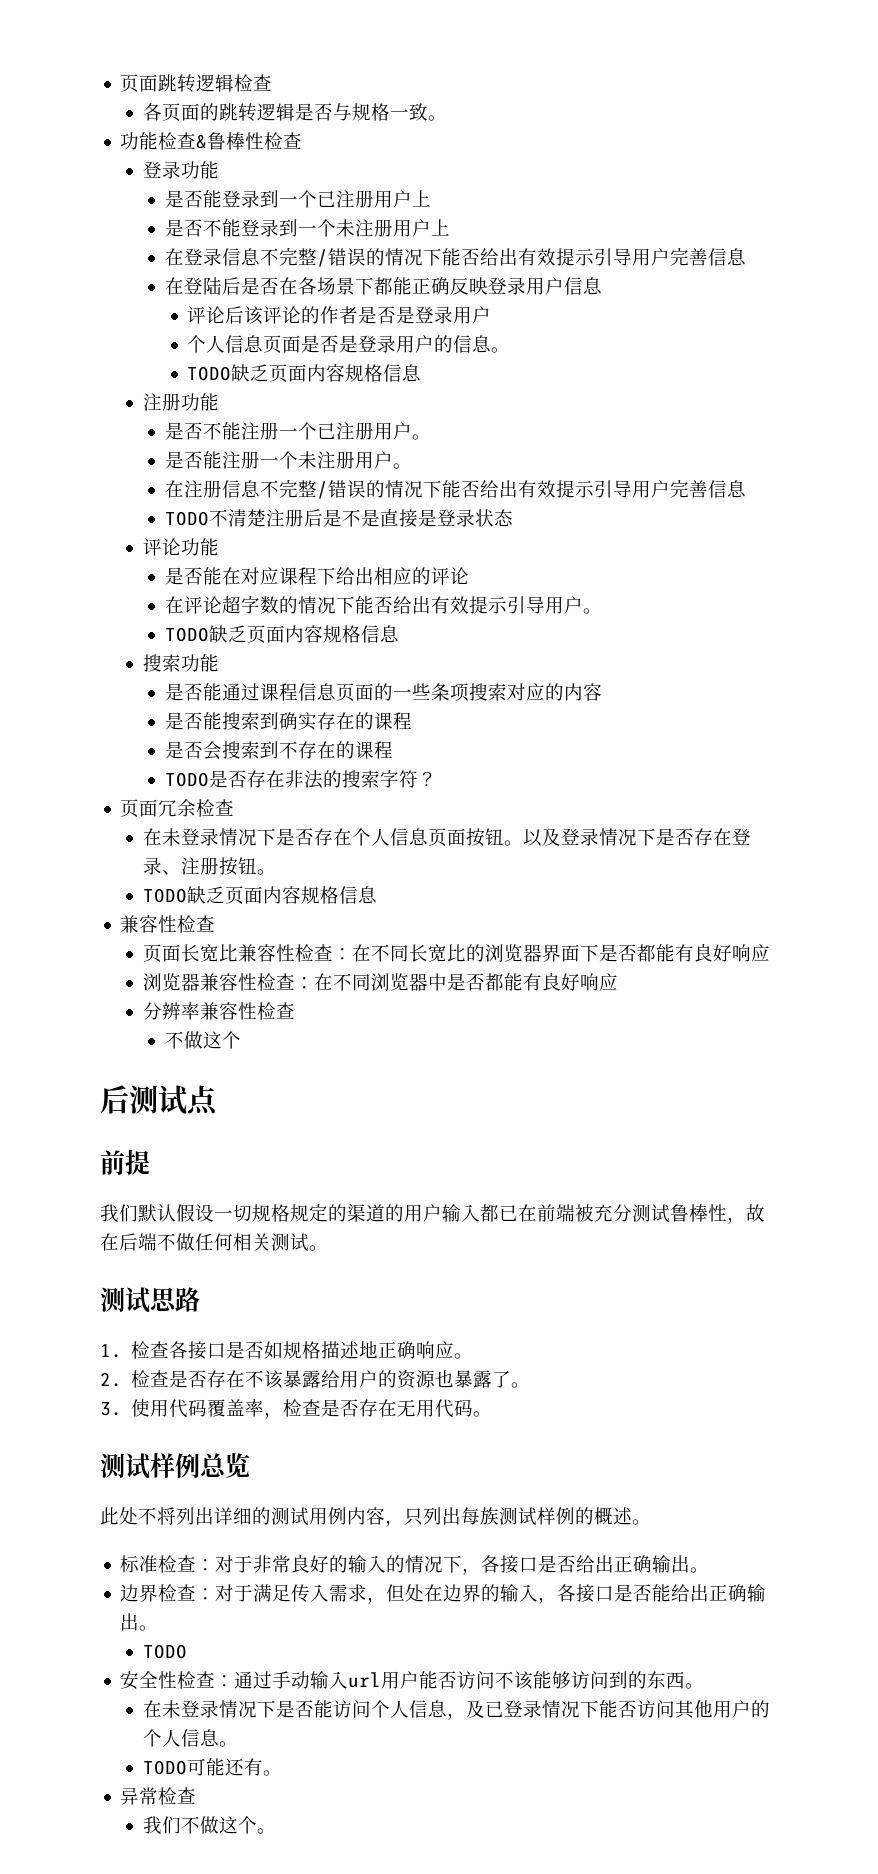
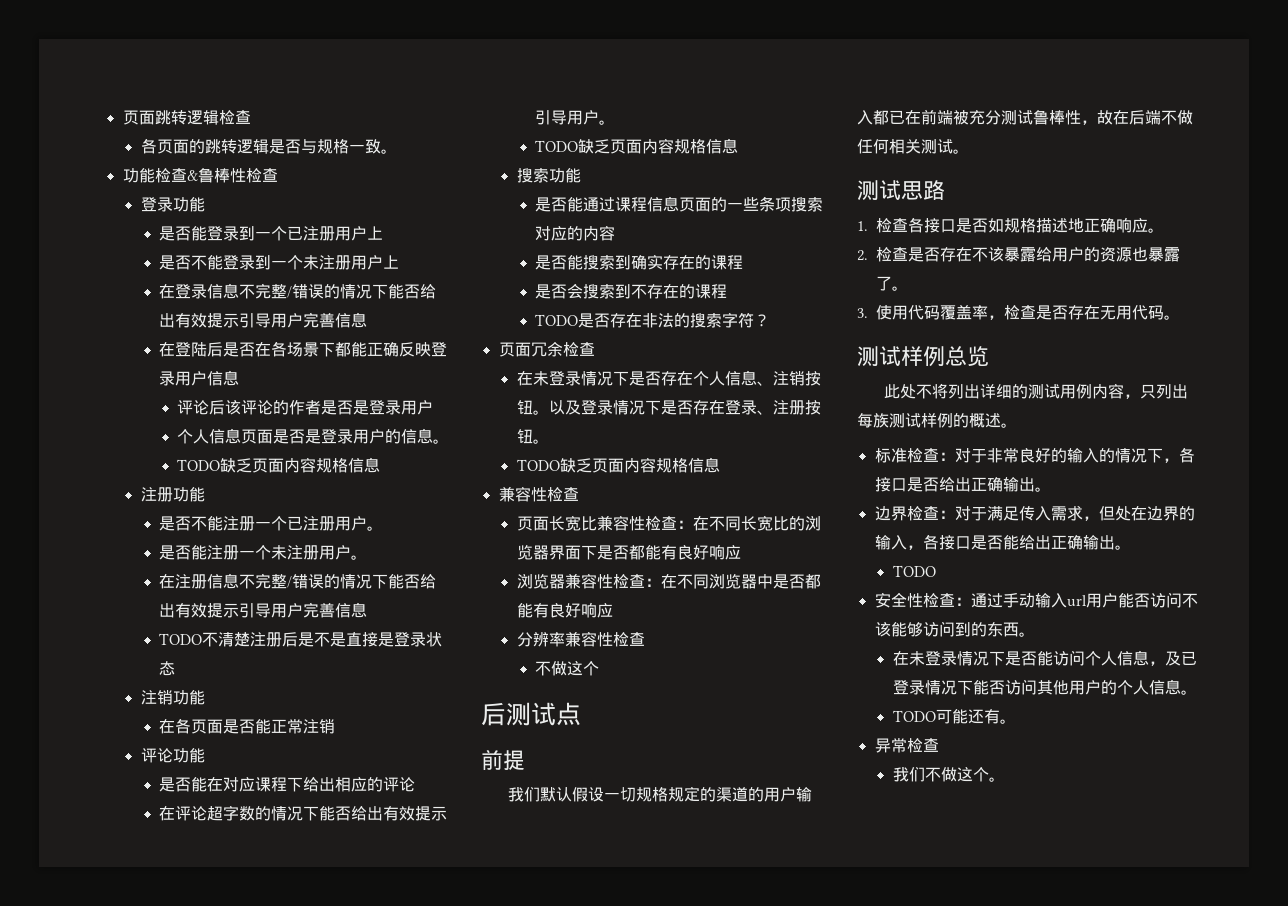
+ 注销功能
+ 在各页面是否能正常注销
- 在未登录情况下是否存在个人信息页面按钮。
+ 在未登录情况下是否存在个人信息、注销按钮。

